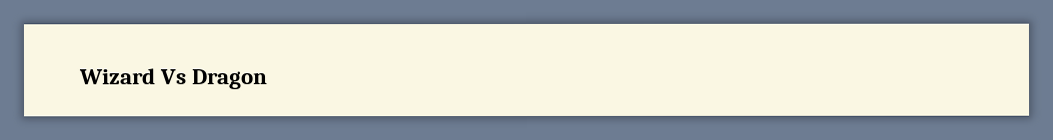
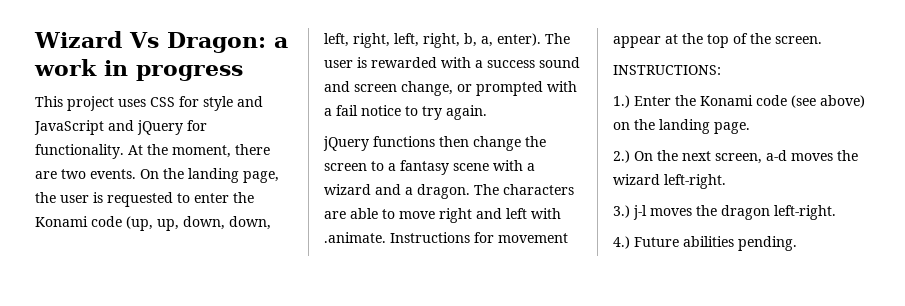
- Wizard Vs Dragon
+ Wizard Vs Dragon: a work in progress
+ This project uses CSS for style and JavaScript and jQuery for functionality. At the moment, there are two events. On the landing page, the user is requested to enter the Konami code (up, up, down, down, left, right, left, right, b, a, enter). The user is rewarded with a success sound and screen change, or prompted with a fail notice to try again.
+ jQuery functions then change the screen to a fantasy scene with a wizard and a dragon. The characters are able to move right and left with .animate. Instructions for movement appear at the top of the screen.
+ INSTRUCTIONS:
+ 1.) Enter the Konami code (see above) on the landing page.
+ 2.) On the next screen, a-d moves the wizard left-right.
+ 3.) j-l moves the dragon left-right.
+ 4.) Future abilities pending.

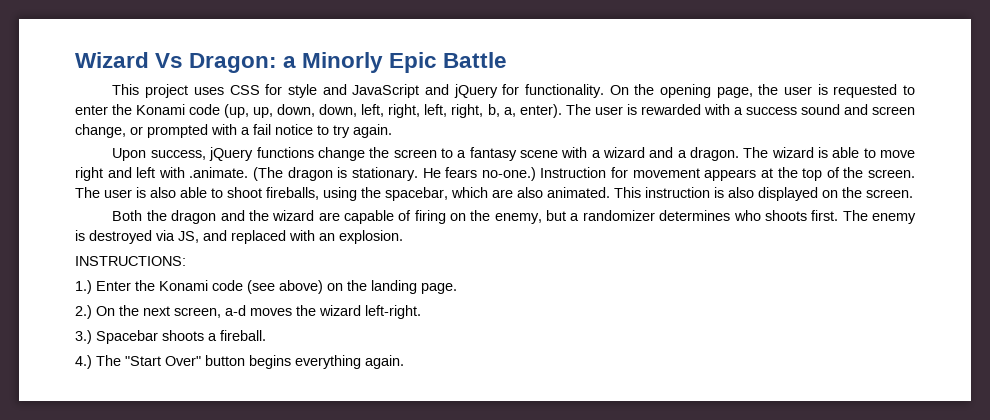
- Wizard Vs Dragon: a work in progress
+ Wizard Vs Dragon: a Minorly Epic Battle
- At the moment, there are two events. On the landing page, the user is requested to enter the Konami code (up, up, down, down, left, right, left, right, b, a, enter).
+ On the opening page, the user is requested to enter the Konami code (up, up, down, down, left, right, left, right, b, a, enter).
- jQuery functions then change the screen to a fantasy scene with a wizard and a dragon.
+ Upon success, jQuery functions change the screen to a fantasy scene with a wizard and a dragon.
- The characters are able to move right and left with .animate. Instructions for movement appear at the top of the screen.
+ The wizard is able to move right and left with .animate. (The dragon is stationary. He fears no-one.) Instruction for movement appears at the top of the screen. The user is also able to shoot fireballs, using the spacebar, which are also animated. This instruction is also displayed on the screen.
+ Both the dragon and the wizard are capable of firing on the enemy, but a randomizer determines who shoots first. The enemy is destroyed via JS, and replaced with an explosion.
- 3.) j-l moves the dragon left-right.
- 4.) Future abilities pending.
+ 3.) Spacebar shoots a fireball.
+ 4.) The "Start Over" button begins everything again.

